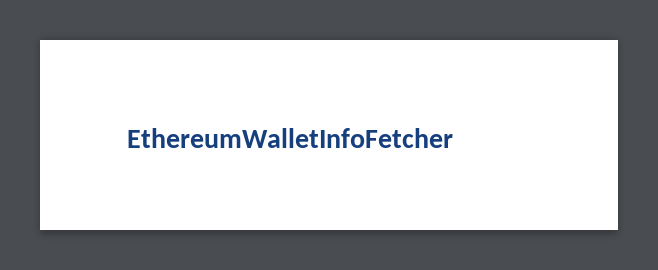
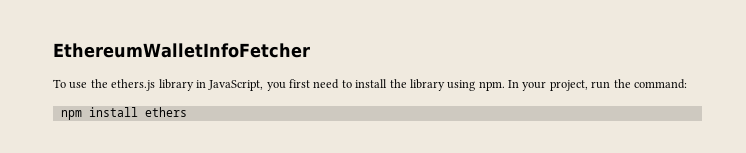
+ To use the ethers.js library in JavaScript, you first need to install the library using npm. In your project, run the command:
+ npm install ethers

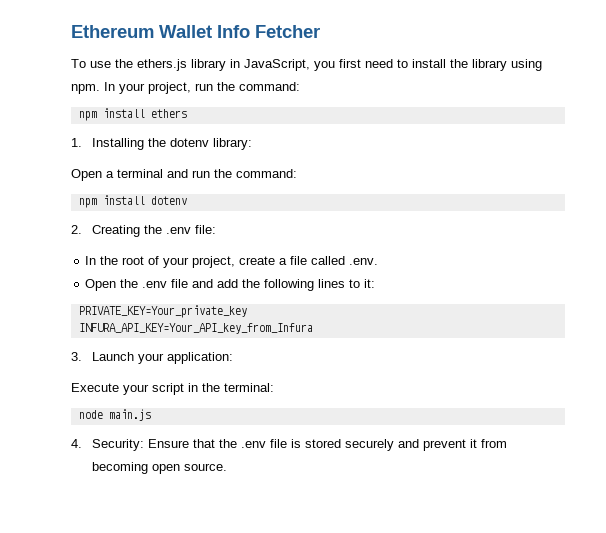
- EthereumWalletInfoFetcher
+ Ethereum Wallet Info Fetcher
+ 1. Installing the dotenv library:
+ Open a terminal and run the command:
+ npm install dotenv
+ 2. Creating the .env file:
+ In the root of your project, create a file called .env.
+ Open the .env file and add the following lines to it:
+ PRIVATE_KEY=Your_private_key
+ INFURA_API_KEY=Your_API_key_from_Infura
+ 3. Launch your application:
+ Execute your script in the terminal:
+ node main.js
+ 4. Security: Ensure that the .env file is stored securely and prevent it from becoming open source.

